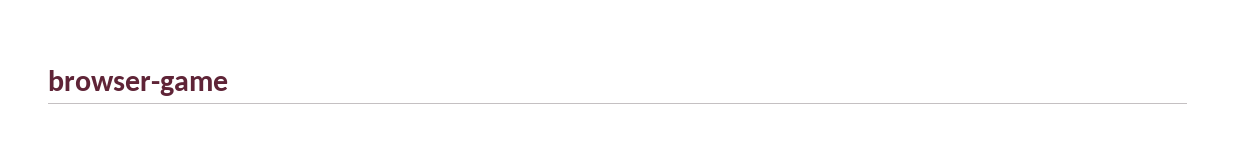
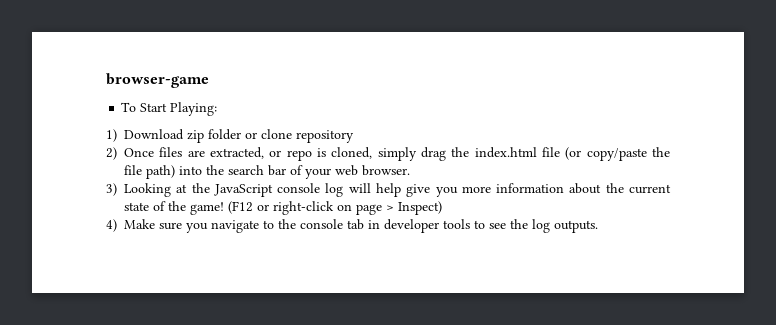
+ To Start Playing:
+ 1) Download zip folder or clone repository
+ 2) Once files are extracted, or repo is cloned, simply drag the index.html file (or copy/paste the file path) into the search bar of your web browser.
+ 3) Looking at the JavaScript console log will help give you more information about the current state of the game! (F12 or right-click on page > Inspect)
+ 4) Make sure you navigate to the console tab in developer tools to see the log outputs.

